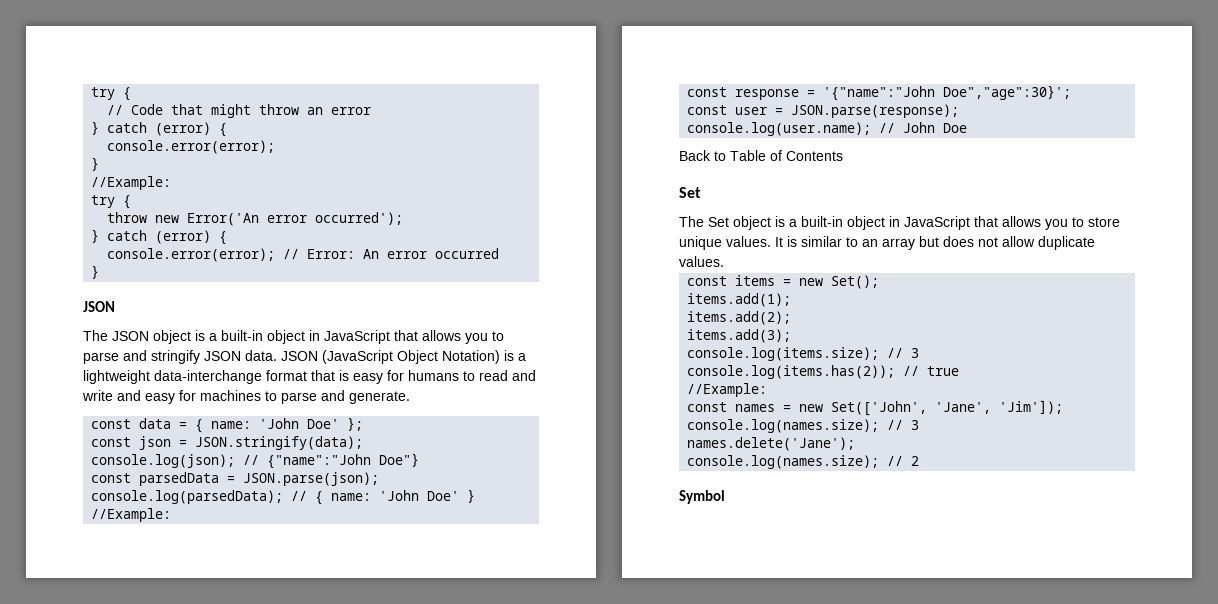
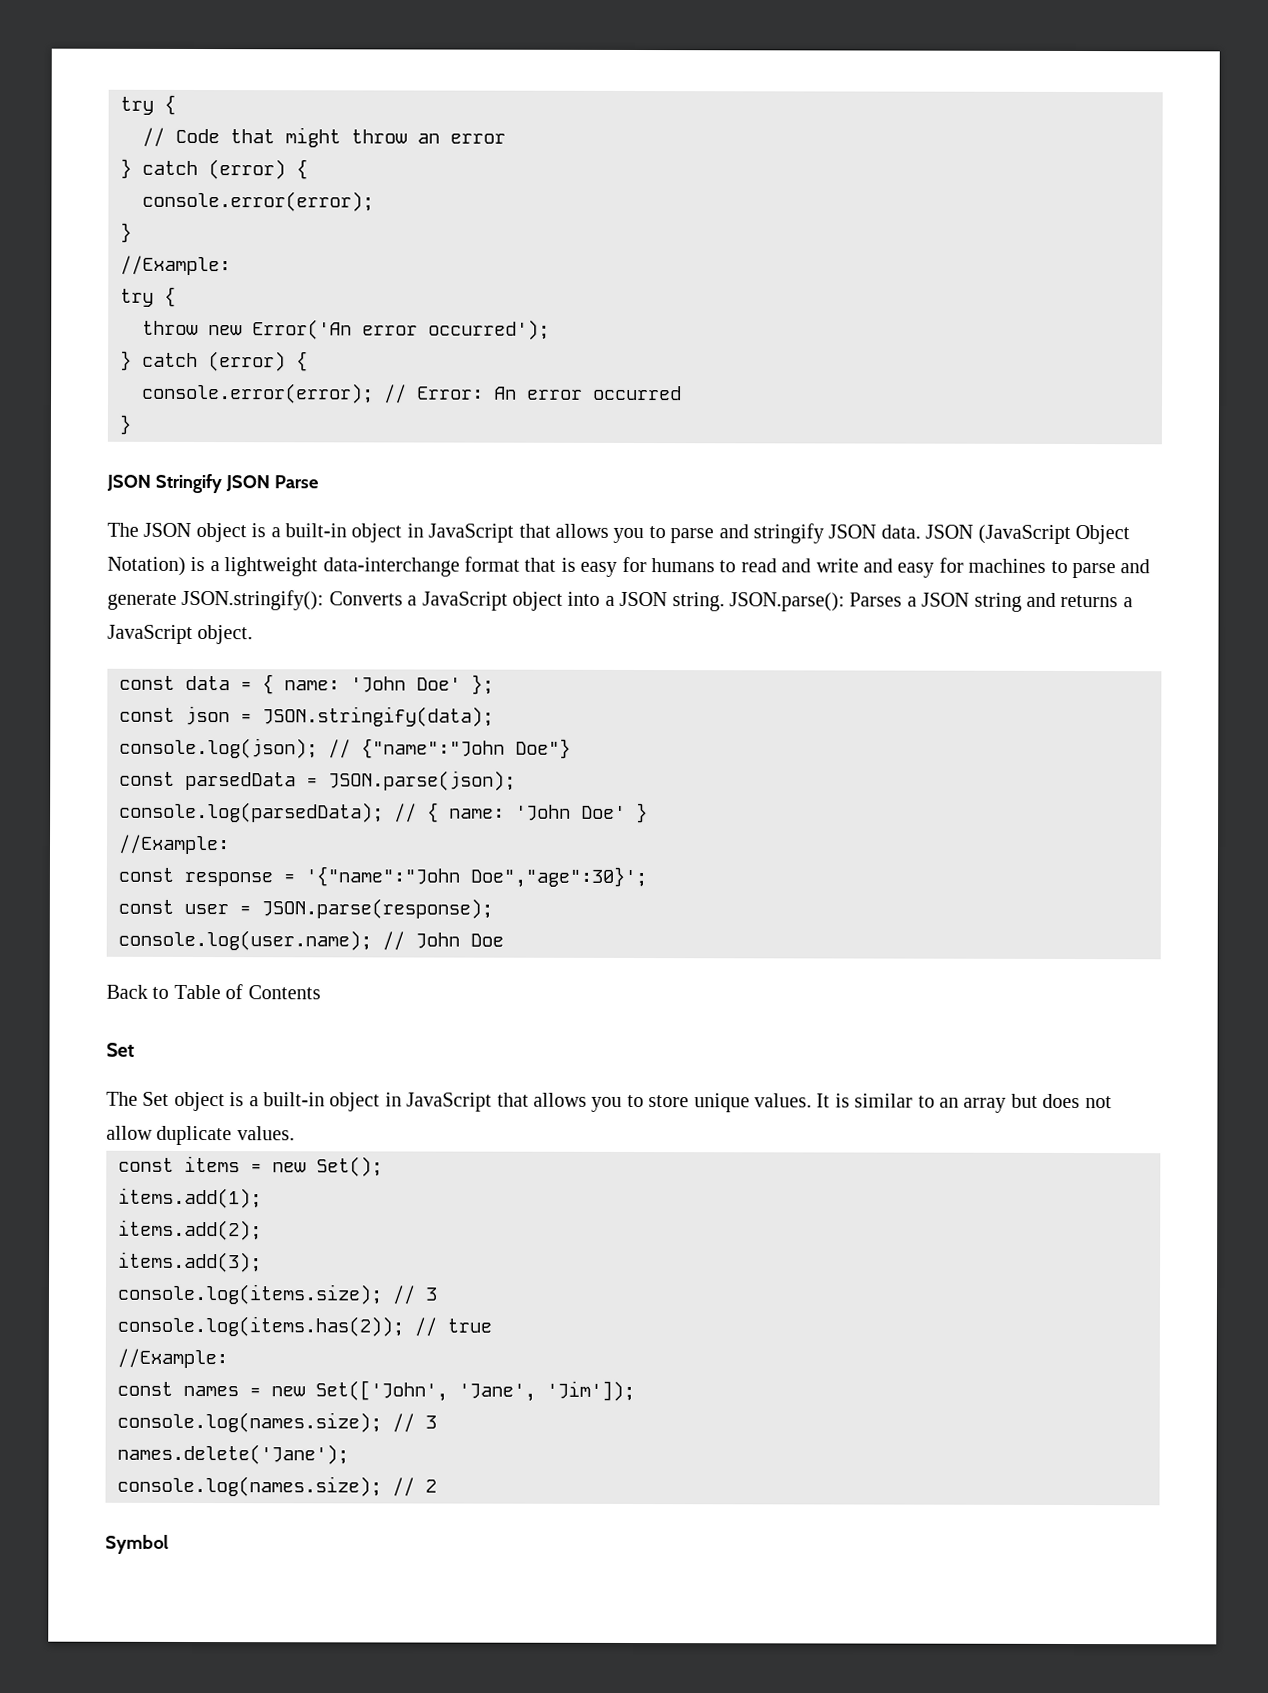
  console.error(error); // Error: An error occurred
  }
- JSON
+ JSON Stringify JSON Parse
- JSON (JavaScript Object Notation) is a lightweight data-interchange format that is easy for humans to read and write and easy for machines to parse and generate.
+ JSON (JavaScript Object Notation) is a lightweight data-interchange format that is easy for humans to read and write and easy for machines to parse and generate JSON.stringify(): Converts a JavaScript object into a JSON string. JSON.parse(): Parses a JSON string and returns a JavaScript object.

